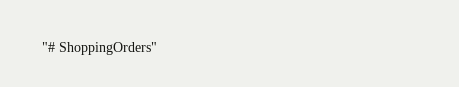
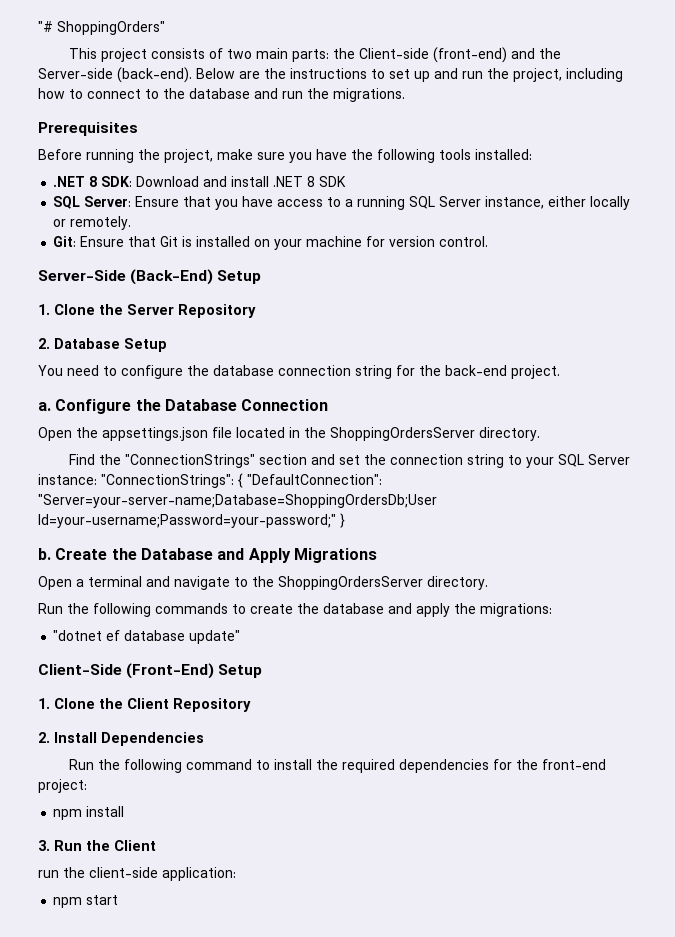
+ This project consists of two main parts: the Client-side (front-end) and the Server-side (back-end). Below are the instructions to set up and run the project, including how to connect to the database and run the migrations.
+ Prerequisites
+ Before running the project, make sure you have the following tools installed:
+ .NET 8 SDK: Download and install .NET 8 SDK
+ SQL Server: Ensure that you have access to a running SQL Server instance, either locally or remotely.
+ Git: Ensure that Git is installed on your machine for version control.
+ Server-Side (Back-End) Setup
+ 1. Clone the Server Repository
+ 2. Database Setup
+ You need to configure the database connection string for the back-end project.
+ a. Configure the Database Connection
+ Open the appsettings.json file located in the ShoppingOrdersServer directory.
+ Find the "ConnectionStrings" section and set the connection string to your SQL Server instance: "ConnectionStrings": { "DefaultConnection": "Server=your-server-name;Database=ShoppingOrdersDb;User Id=your-username;Password=your-password;" }
+ b. Create the Database and Apply Migrations
+ Open a terminal and navigate to the ShoppingOrdersServer directory.
+ Run the following commands to create the database and apply the migrations:
+ "dotnet ef database update"
+ Client-Side (Front-End) Setup
+ 1. Clone the Client Repository
+ 2. Install Dependencies
+ Run the following command to install the required dependencies for the front-end project:
+ npm install
+ 3. Run the Client
+ run the client-side application:
+ npm start

